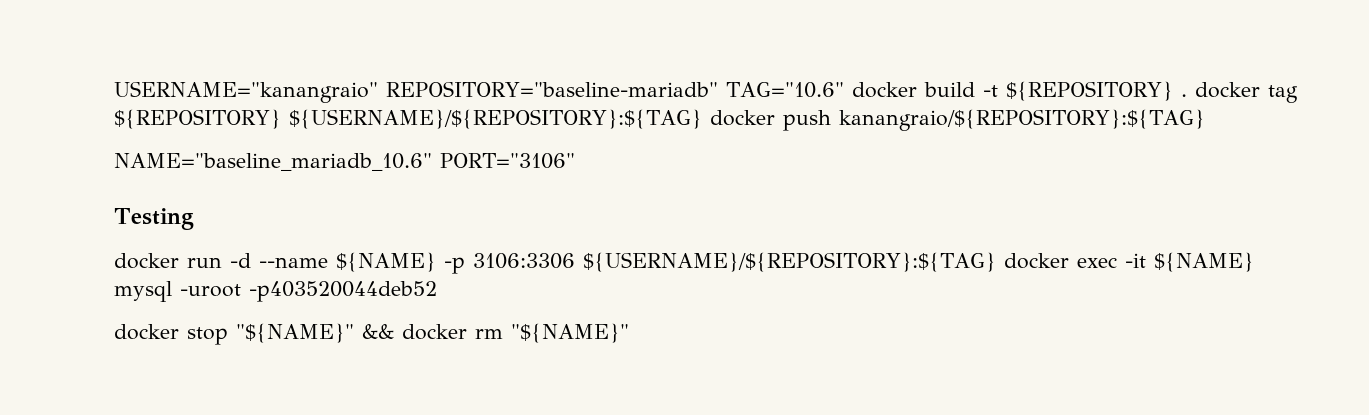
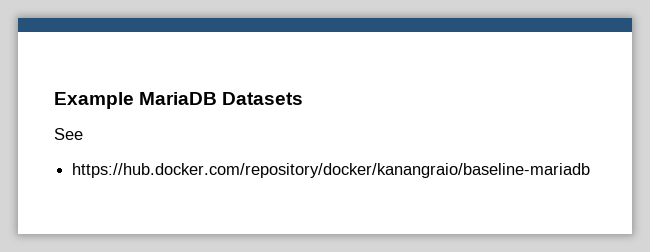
- USERNAME="kanangraio" REPOSITORY="baseline-mariadb" TAG="10.6" docker build -t ${REPOSITORY} . docker tag ${REPOSITORY} ${USERNAME}/${REPOSITORY}:${TAG} docker push kanangraio/${REPOSITORY}:${TAG}
- NAME="baseline_mariadb_10.6" PORT="3106"
- Testing
- docker run -d --name ${NAME} -p 3106:3306 ${USERNAME}/${REPOSITORY}:${TAG} docker exec -it ${NAME} mysql -uroot -p403520044deb52
- docker stop "${NAME}" && docker rm "${NAME}"
+ Example MariaDB Datasets
+ See
+ https://hub.docker.com/repository/docker/kanangraio/baseline-mariadb

